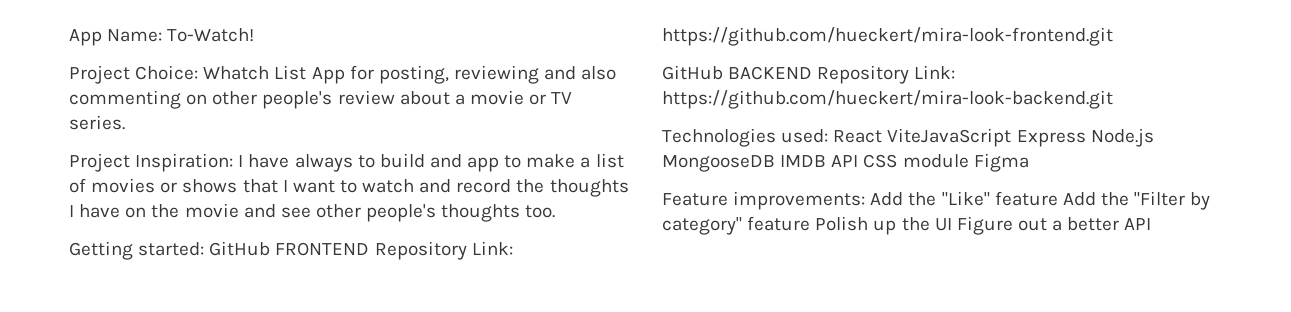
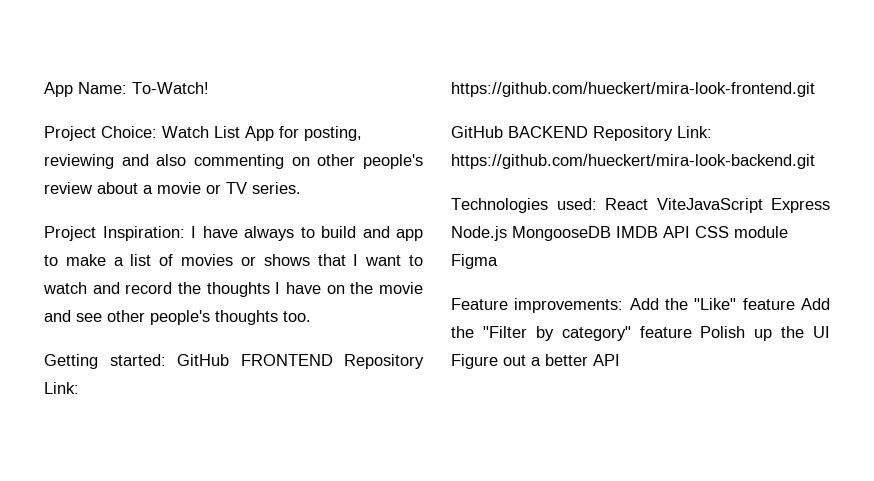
- Project Choice: Whatch List App for posting, reviewing and also commenting on other people's review about a movie or TV series.
+ Project Choice: Watch List App for posting, reviewing and also commenting on other people's review about a movie or TV series.

